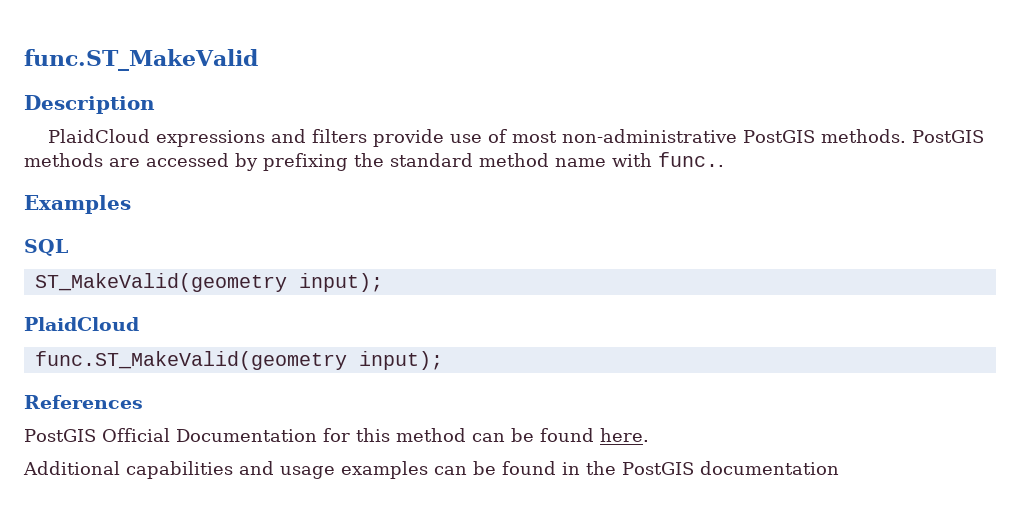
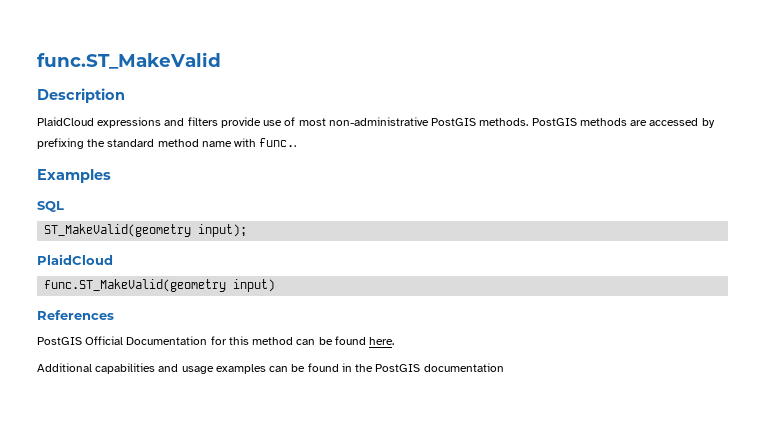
- func.ST_MakeValid(geometry input);
+ func.ST_MakeValid(geometry input)

